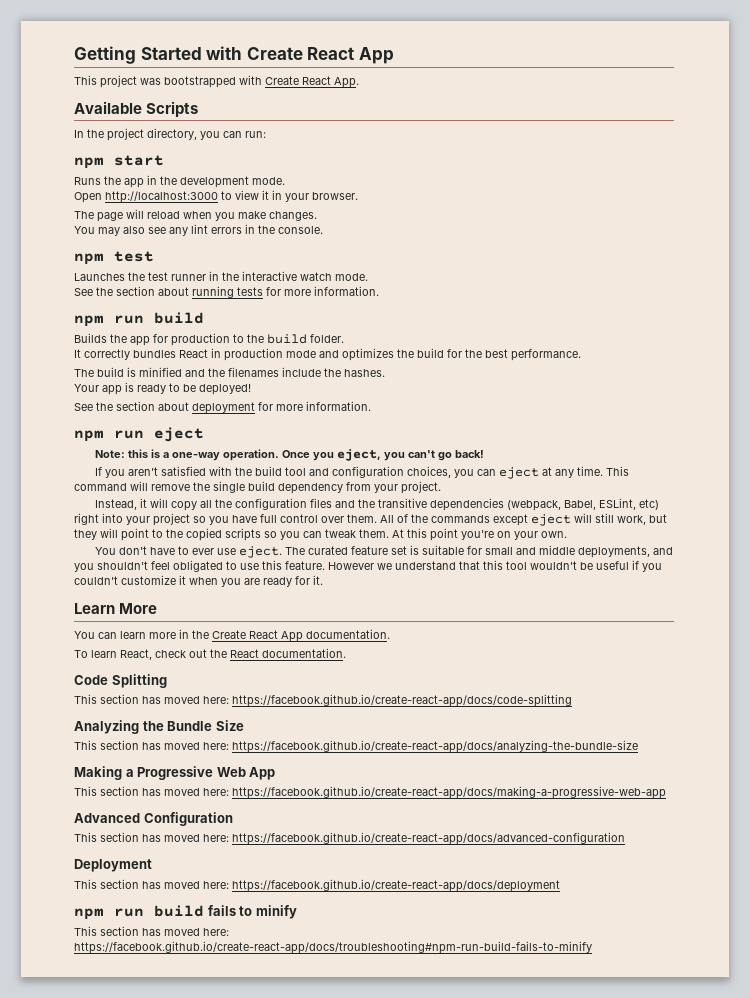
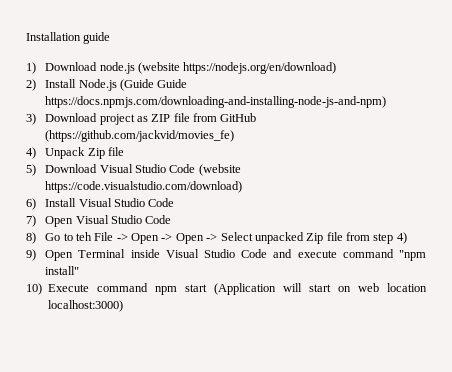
- Getting Started with Create React App
- This project was bootstrapped with Create React App.
- Available Scripts
- In the project directory, you can run:
- npm start
- Runs the app in the development mode.
- Open http://localhost:3000 to view it in your browser.
- The page will reload when you make changes.
- You may also see any lint errors in the console.
- npm test
- Launches the test runner in the interactive watch mode.
- See the section about running tests for more information.
- npm run build
- Builds the app for production to the build folder.
- It correctly bundles React in production mode and optimizes the build for the best performance.
- The build is minified and the filenames include the hashes.
- Your app is ready to be deployed!
- See the section about deployment for more information.
- npm run eject
- Note: this is a one-way operation. Once you eject, you can't go back!
- If you aren't satisfied with the build tool and configuration choices, you can eject at any time. This command will remove the single build dependency from your project.
- Instead, it will copy all the configuration files and the transitive dependencies (webpack, Babel, ESLint, etc) right into your project so you have full control over them. All of the commands except eject will still work, but they will point to the copied scripts so you can tweak them. At this point you're on your own.
- You don't have to ever use eject. The curated feature set is suitable for small and middle deployments, and you shouldn't feel obligated to use this feature. However we understand that this tool wouldn't be useful if you couldn't customize it when you are ready for it.
- Learn More
- You can learn more in the Create React App documentation.
- To learn React, check out the React documentation.
- Code Splitting
- This section has moved here: https://facebook.github.io/create-react-app/docs/code-splitting
- Analyzing the Bundle Size
- This section has moved here: https://facebook.github.io/create-react-app/docs/analyzing-the-bundle-size
- Making a Progressive Web App
- This section has moved here: https://facebook.github.io/create-react-app/docs/making-a-progressive-web-app
- Advanced Configuration
- This section has moved here: https://facebook.github.io/create-react-app/docs/advanced-configuration
- Deployment
- This section has moved here: https://facebook.github.io/create-react-app/docs/deployment
- npm run build fails to minify
- This section has moved here: https://facebook.github.io/create-react-app/docs/troubleshooting#npm-run-build-fails-to-minify
+ Installation guide
+ 1) Download node.js (website https://nodejs.org/en/download)
+ 2) Install Node.js (Guide Guide https://docs.npmjs.com/downloading-and-installing-node-js-and-npm)
+ 3) Download project as ZIP file from GitHub (https://github.com/jackvid/movies_fe)
+ 4) Unpack Zip file
+ 5) Download Visual Studio Code (website https://code.visualstudio.com/download)
+ 6) Install Visual Studio Code
+ 7) Open Visual Studio Code
+ 8) Go to teh File -> Open -> Open -> Select unpacked Zip file from step 4)
+ 9) Open Terminal inside Visual Studio Code and execute command "npm install"
+ 10) Execute command npm start (Application will start on web location localhost:3000)

